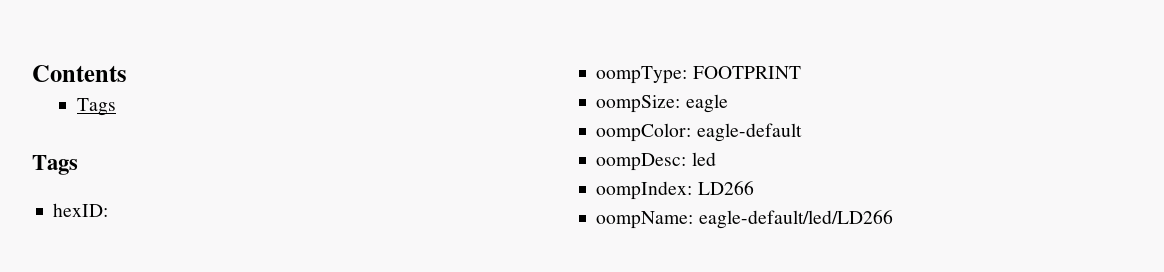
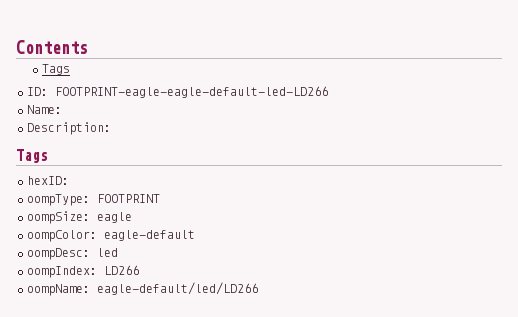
+ ID: FOOTPRINT-eagle-eagle-default-led-LD266
+ Name:
+ Description:

